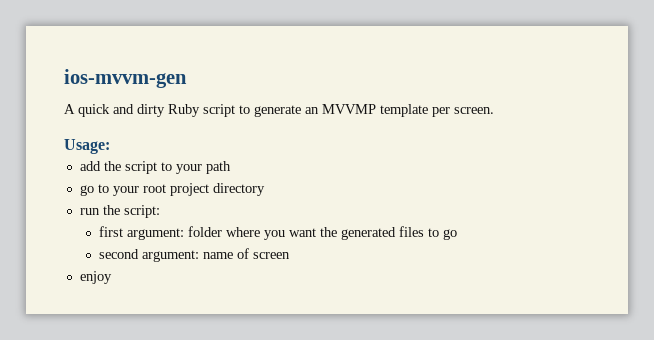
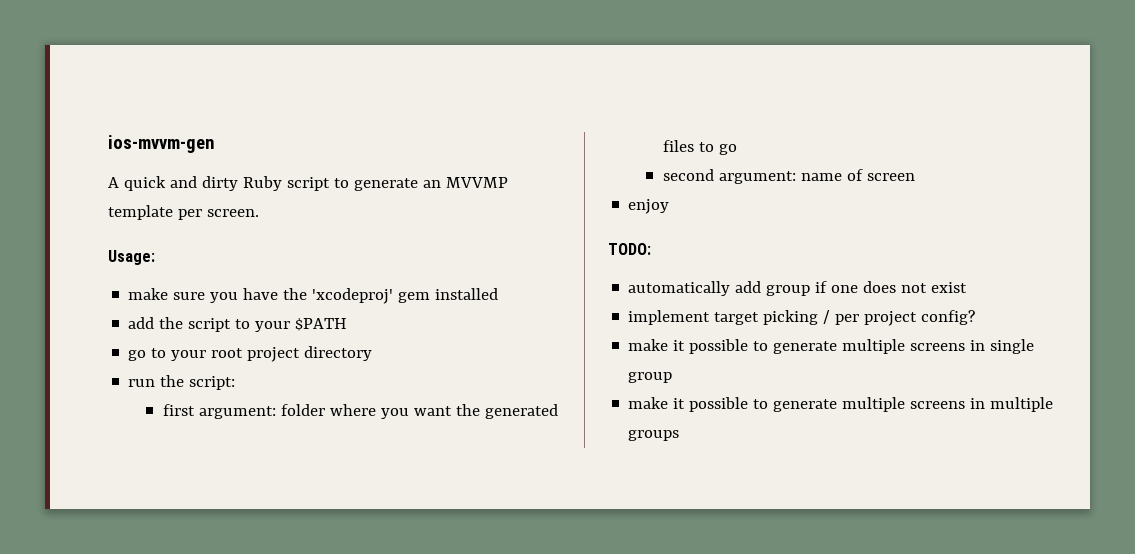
+ make sure you have the 'xcodeproj' gem installed
- add the script to your path
+ add the script to your $PATH
+ TODO:
+ automatically add group if one does not exist
+ implement target picking / per project config?
+ make it possible to generate multiple screens in single group
+ make it possible to generate multiple screens in multiple groups

